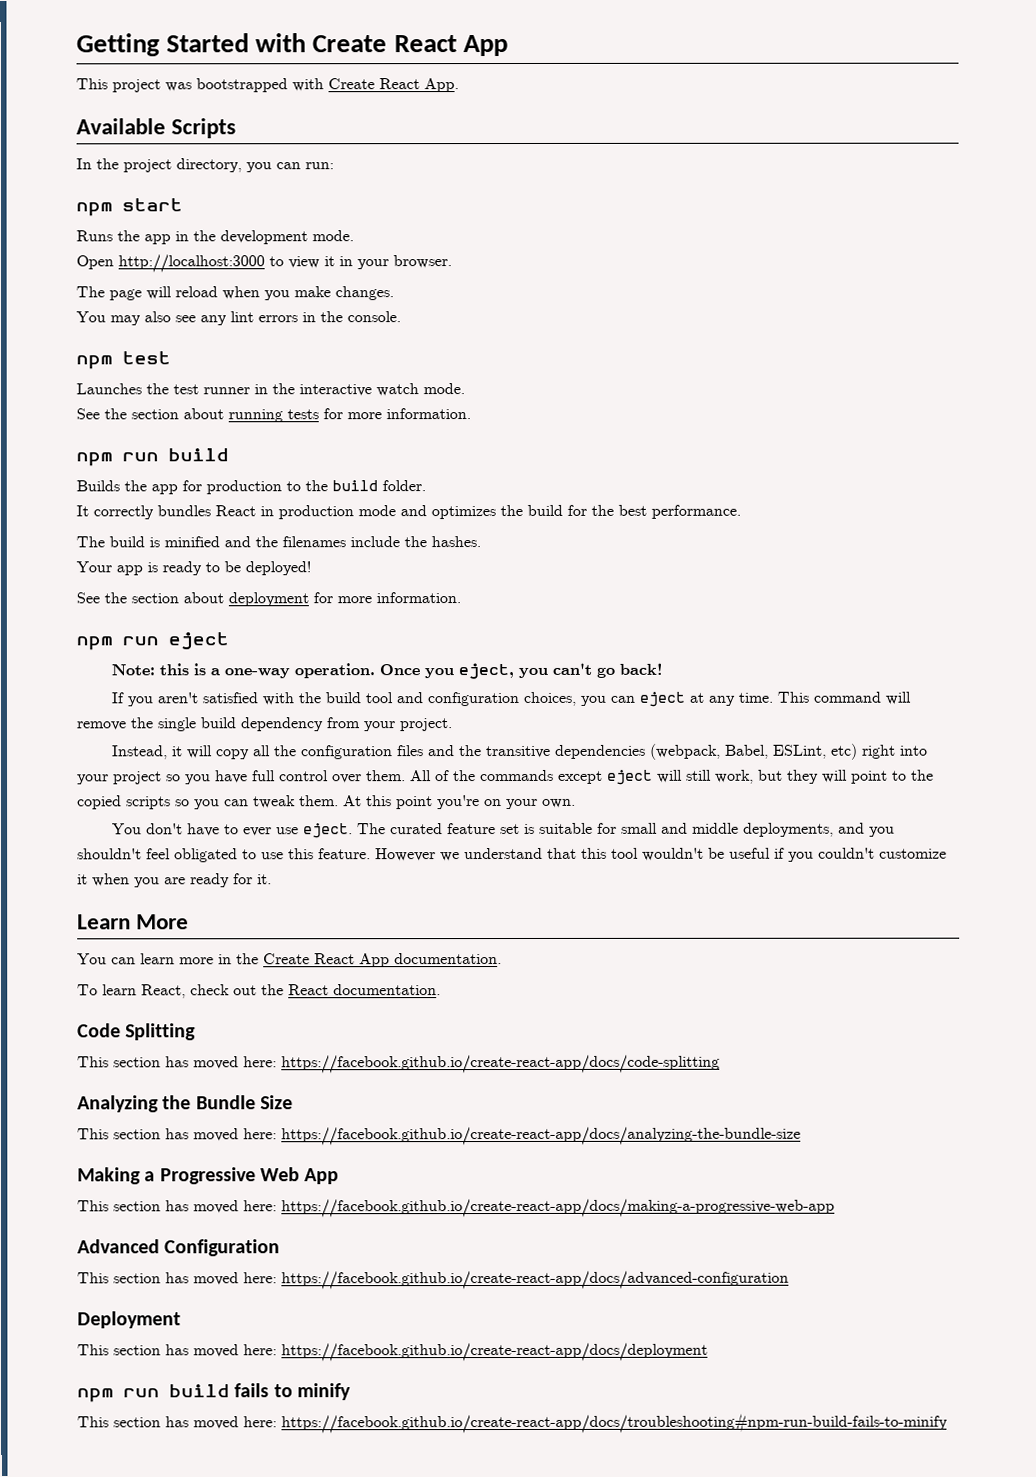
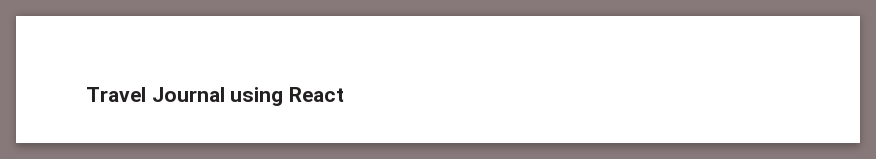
- Getting Started with Create React App
- This project was bootstrapped with Create React App.
- Available Scripts
- In the project directory, you can run:
- npm start
- Runs the app in the development mode.
- Open http://localhost:3000 to view it in your browser.
- The page will reload when you make changes.
- You may also see any lint errors in the console.
- npm test
- Launches the test runner in the interactive watch mode.
- See the section about running tests for more information.
- npm run build
- Builds the app for production to the build folder.
- It correctly bundles React in production mode and optimizes the build for the best performance.
- The build is minified and the filenames include the hashes.
- Your app is ready to be deployed!
- See the section about deployment for more information.
- npm run eject
- Note: this is a one-way operation. Once you eject, you can't go back!
- If you aren't satisfied with the build tool and configuration choices, you can eject at any time. This command will remove the single build dependency from your project.
- Instead, it will copy all the configuration files and the transitive dependencies (webpack, Babel, ESLint, etc) right into your project so you have full control over them. All of the commands except eject will still work, but they will point to the copied scripts so you can tweak them. At this point you're on your own.
- You don't have to ever use eject. The curated feature set is suitable for small and middle deployments, and you shouldn't feel obligated to use this feature. However we understand that this tool wouldn't be useful if you couldn't customize it when you are ready for it.
- Learn More
- You can learn more in the Create React App documentation.
- To learn React, check out the React documentation.
- Code Splitting
- This section has moved here: https://facebook.github.io/create-react-app/docs/code-splitting
- Analyzing the Bundle Size
- This section has moved here: https://facebook.github.io/create-react-app/docs/analyzing-the-bundle-size
- Making a Progressive Web App
- This section has moved here: https://facebook.github.io/create-react-app/docs/making-a-progressive-web-app
- Advanced Configuration
- This section has moved here: https://facebook.github.io/create-react-app/docs/advanced-configuration
- Deployment
- This section has moved here: https://facebook.github.io/create-react-app/docs/deployment
- npm run build fails to minify
- This section has moved here: https://facebook.github.io/create-react-app/docs/troubleshooting#npm-run-build-fails-to-minify
+ Travel Journal using React

